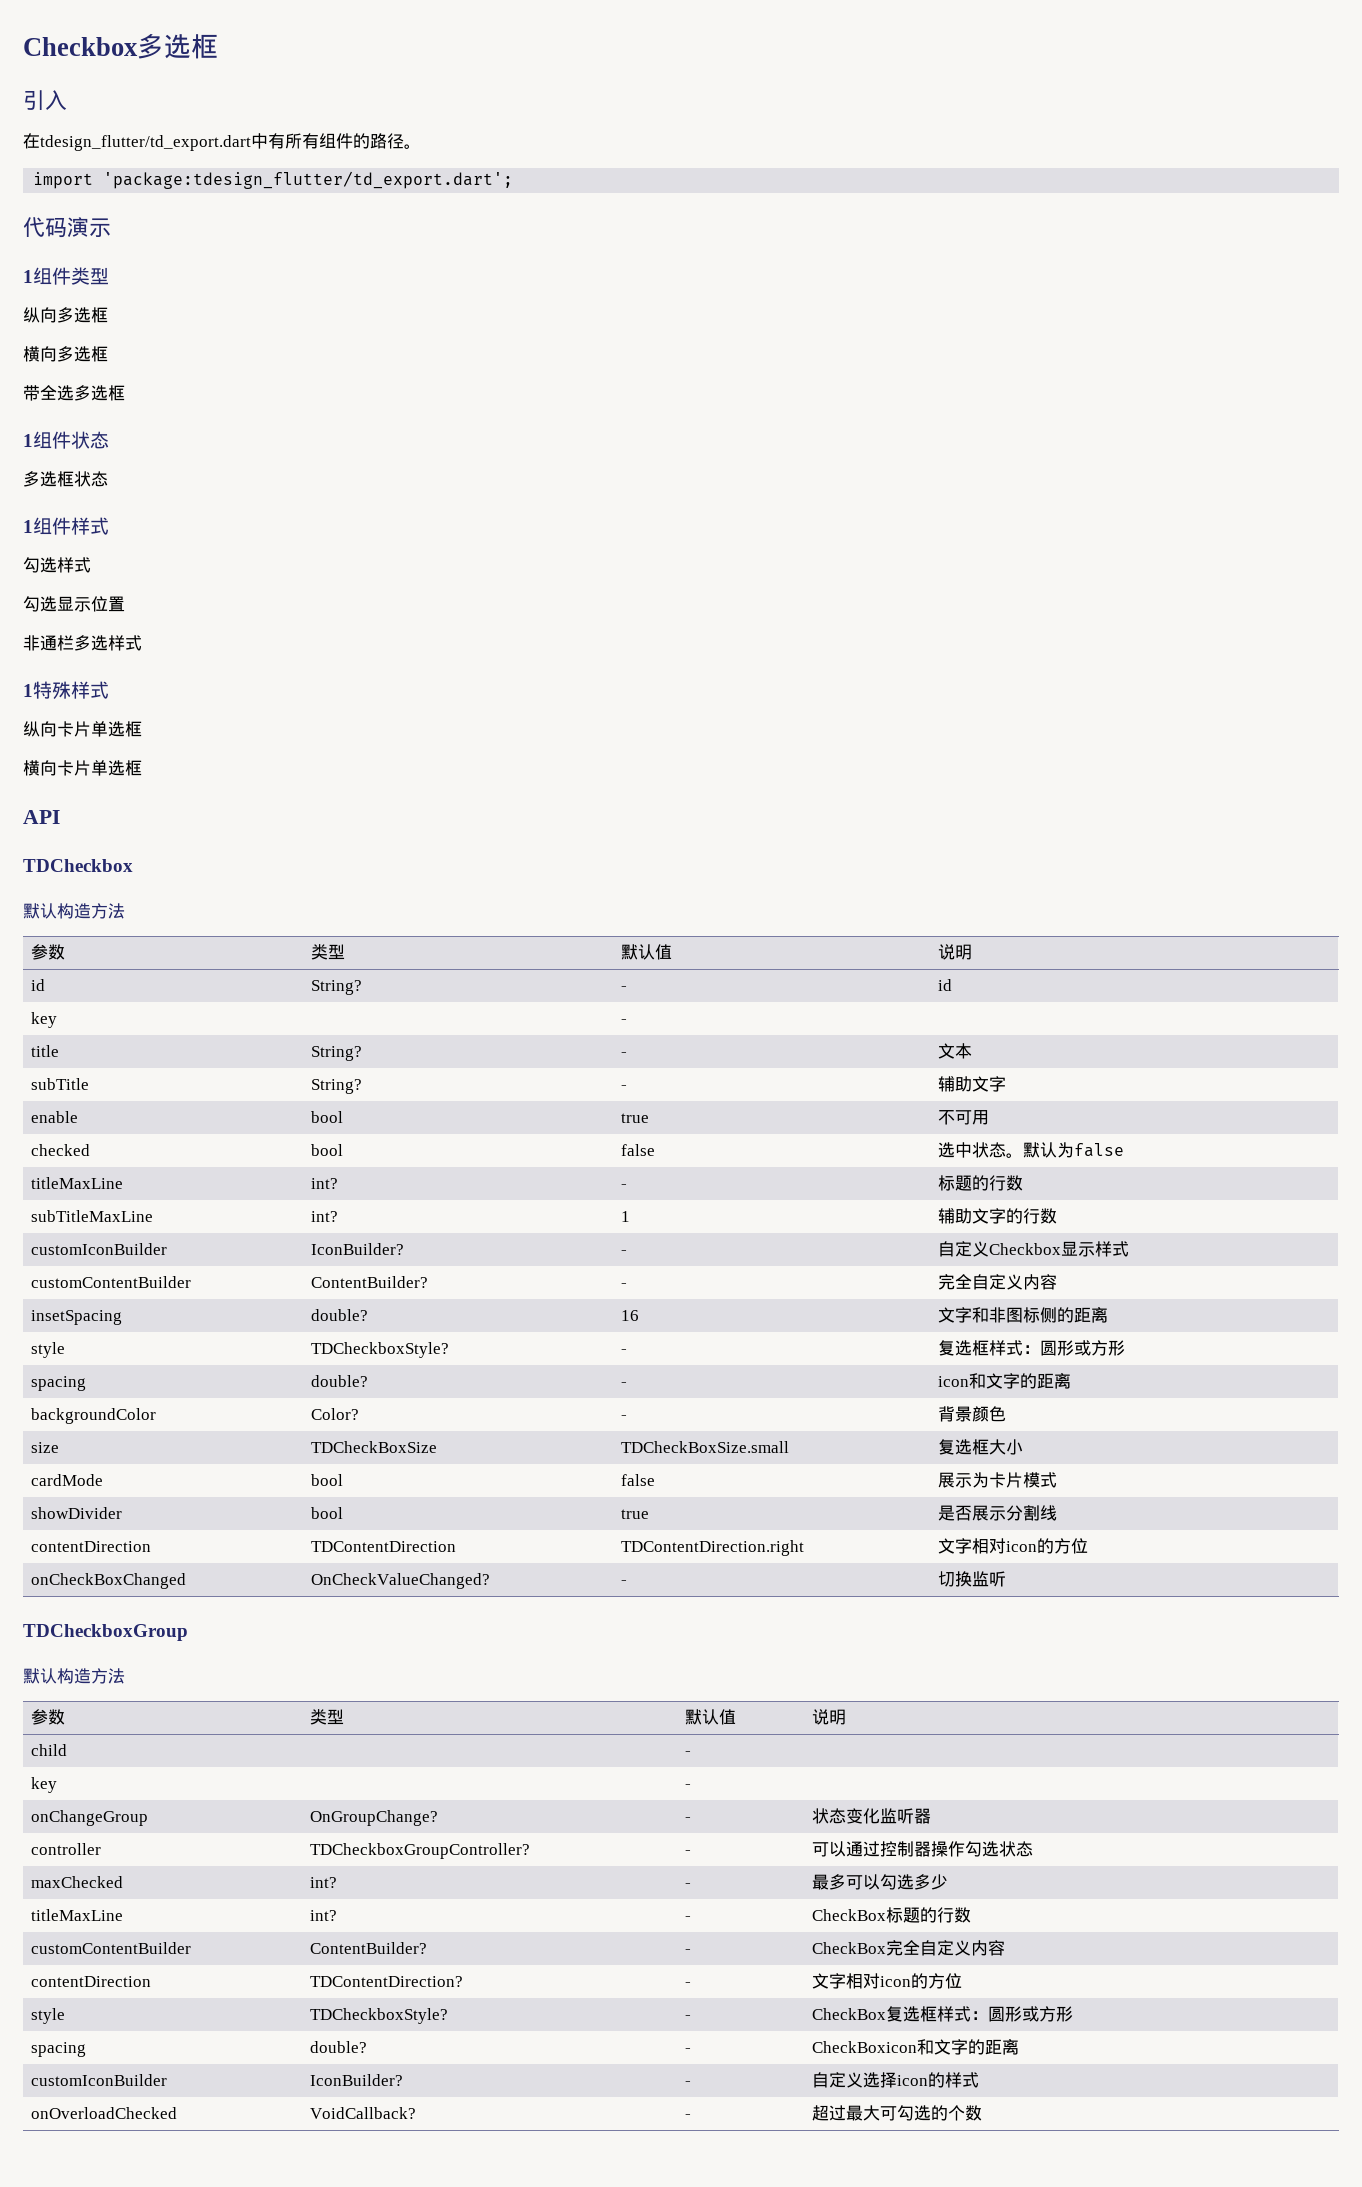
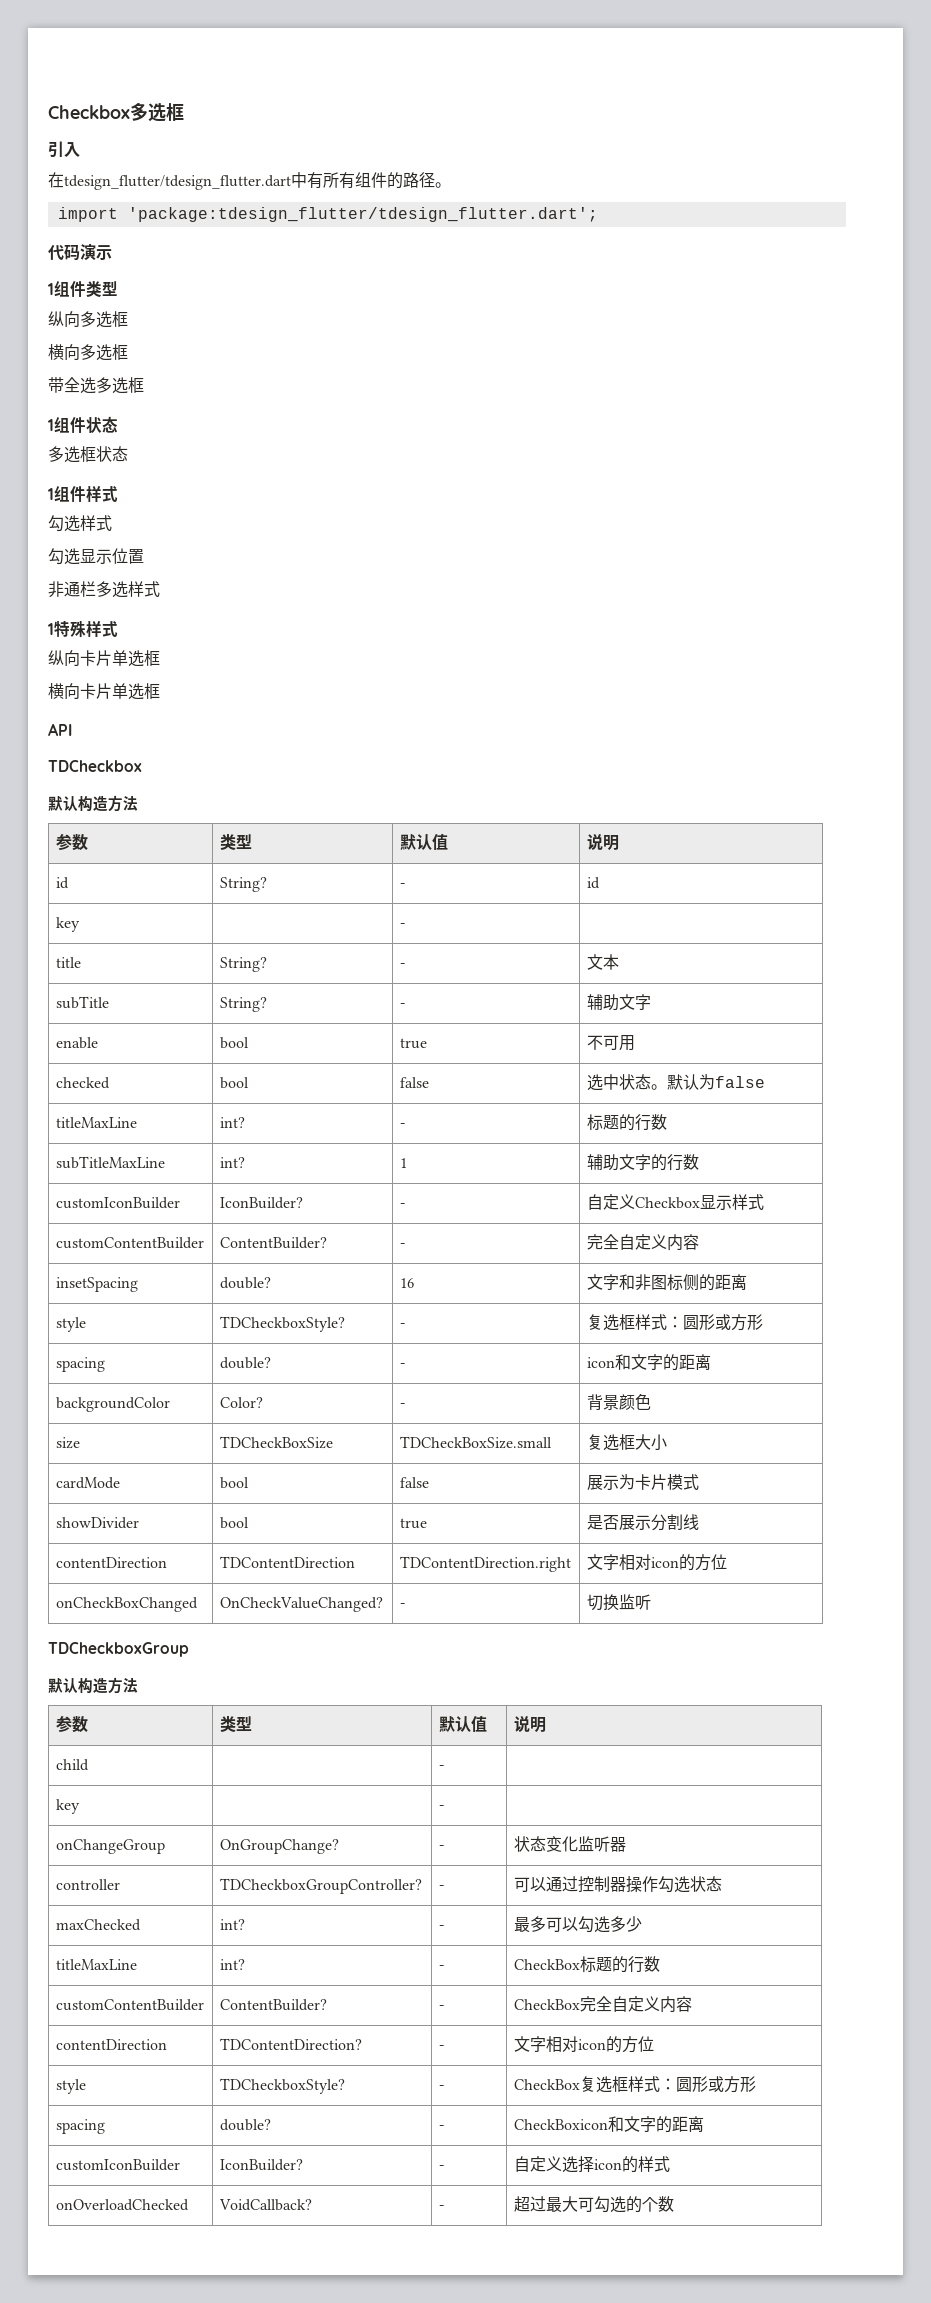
- 在tdesign_flutter/td_export.dart中有所有组件的路径。
+ 在tdesign_flutter/tdesign_flutter.dart中有所有组件的路径。
- import 'package:tdesign_flutter/td_export.dart';
+ import 'package:tdesign_flutter/tdesign_flutter.dart';

